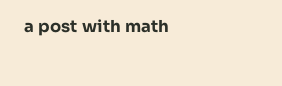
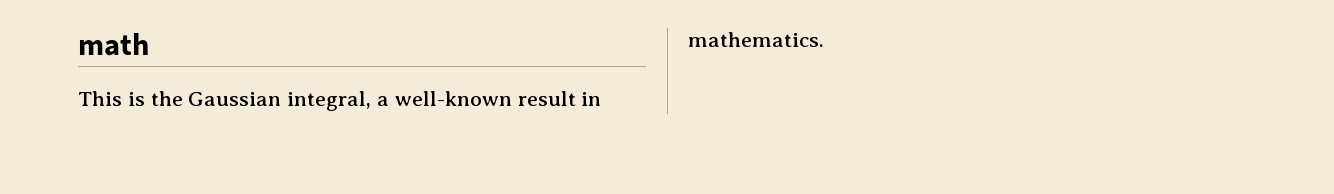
- a post with math
+ math
+ This is the Gaussian integral, a well-known result in mathematics.

